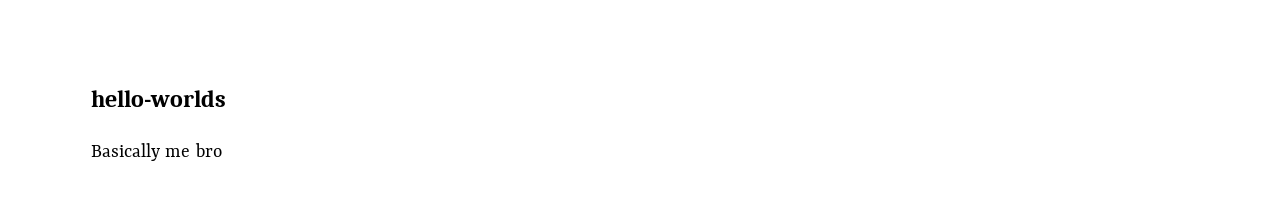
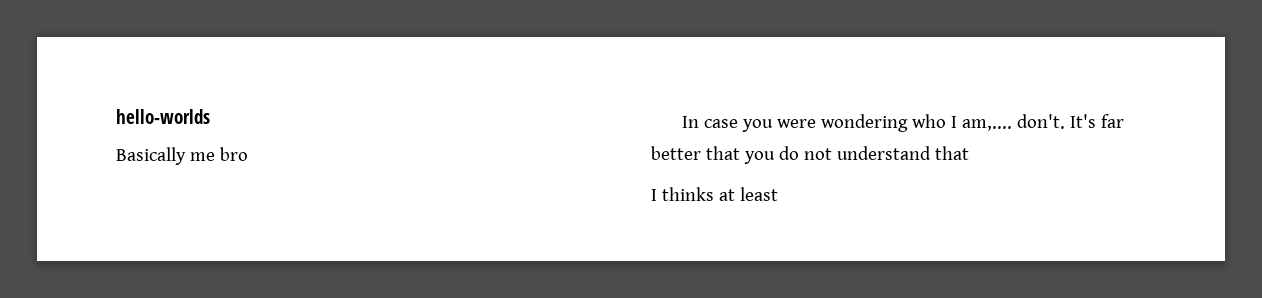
+ In case you were wondering who I am,.... don't. It's far better that you do not understand that
+ I thinks at least

